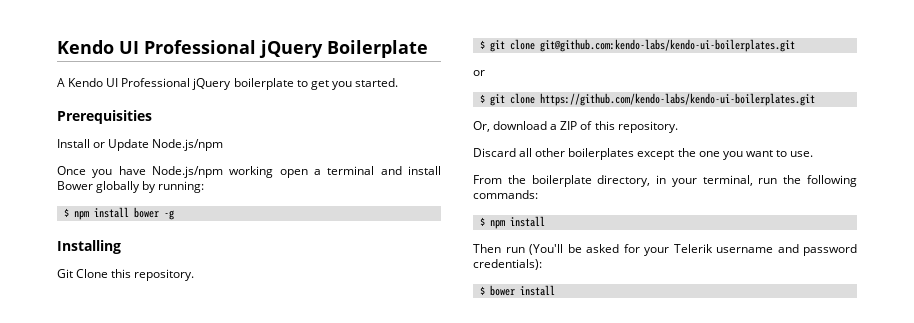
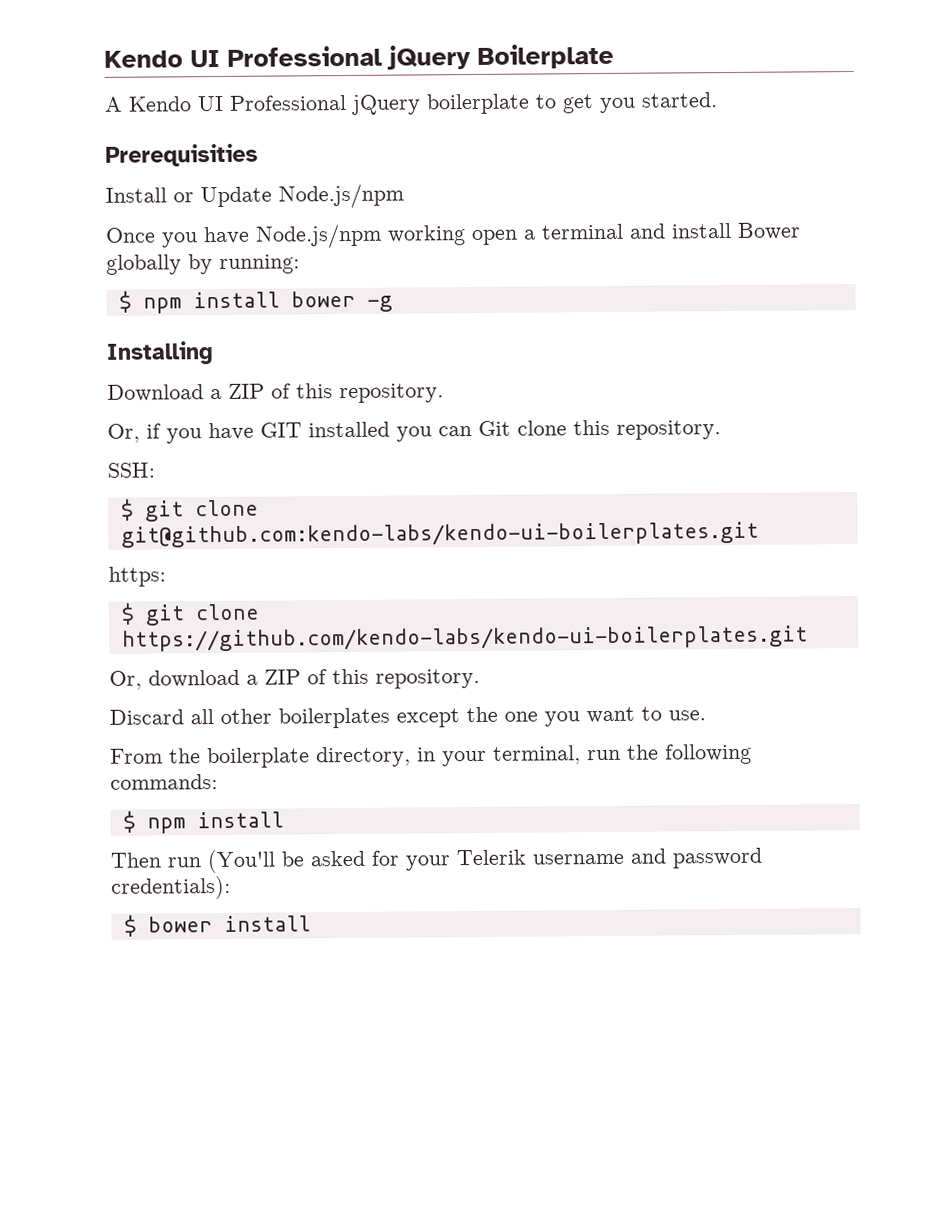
- Git Clone this repository.
+ Download a ZIP of this repository.
+ Or, if you have GIT installed you can Git clone this repository.
+ SSH:
  $ git clone git@github.com:kendo-labs/kendo-ui-boilerplates.git
- or
+ https:

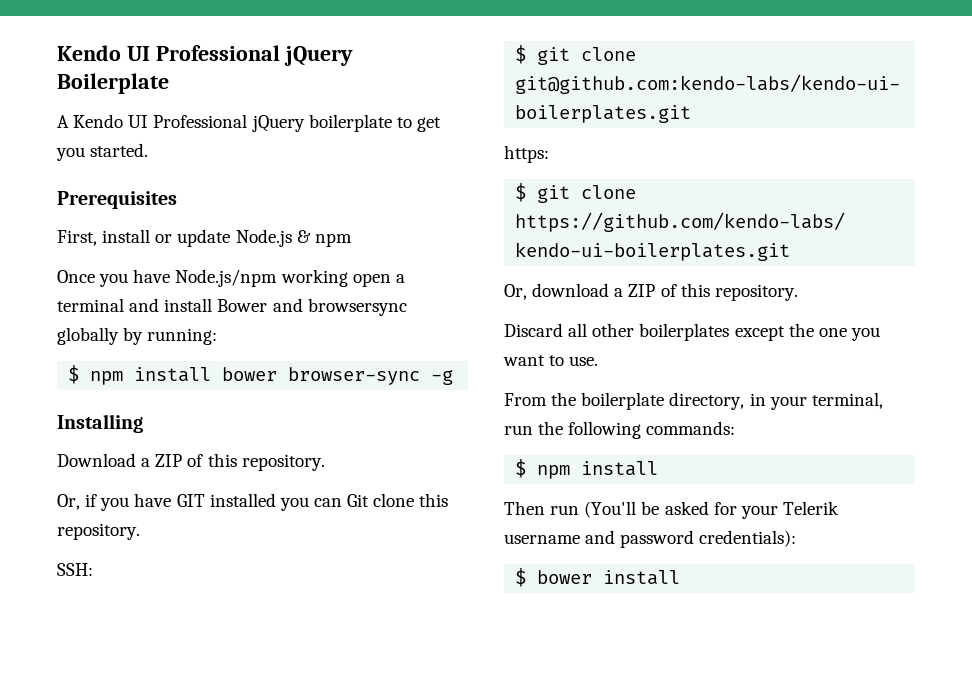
- Prerequisities
- Install or Update Node.js/npm
+ Prerequisites
+ First, install or update Node.js & npm
- Once you have Node.js/npm working open a terminal and install Bower globally by running:
+ Once you have Node.js/npm working open a terminal and install Bower and browsersync globally by running:
- $ npm install bower -g
+ $ npm install bower browser-sync -g

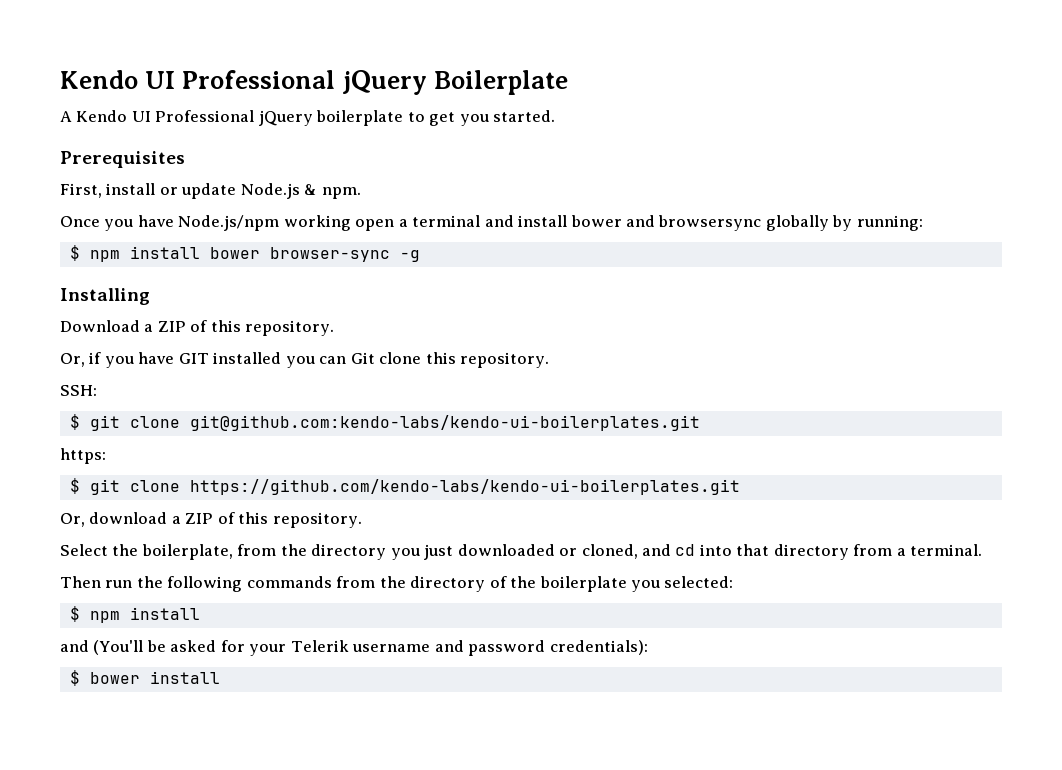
- First, install or update Node.js & npm
+ First, install or update Node.js & npm.
- Once you have Node.js/npm working open a terminal and install Bower and browsersync globally by running:
+ Once you have Node.js/npm working open a terminal and install bower and browsersync globally by running:
- Discard all other boilerplates except the one you want to use.
- From the boilerplate directory, in your terminal, run the following commands:
+ Select the boilerplate, from the directory you just downloaded or cloned, and cd into that directory from a terminal.
+ Then run the following commands from the directory of the boilerplate you selected:
- Then run (You'll be asked for your Telerik username and password credentials):
+ and (You'll be asked for your Telerik username and password credentials):

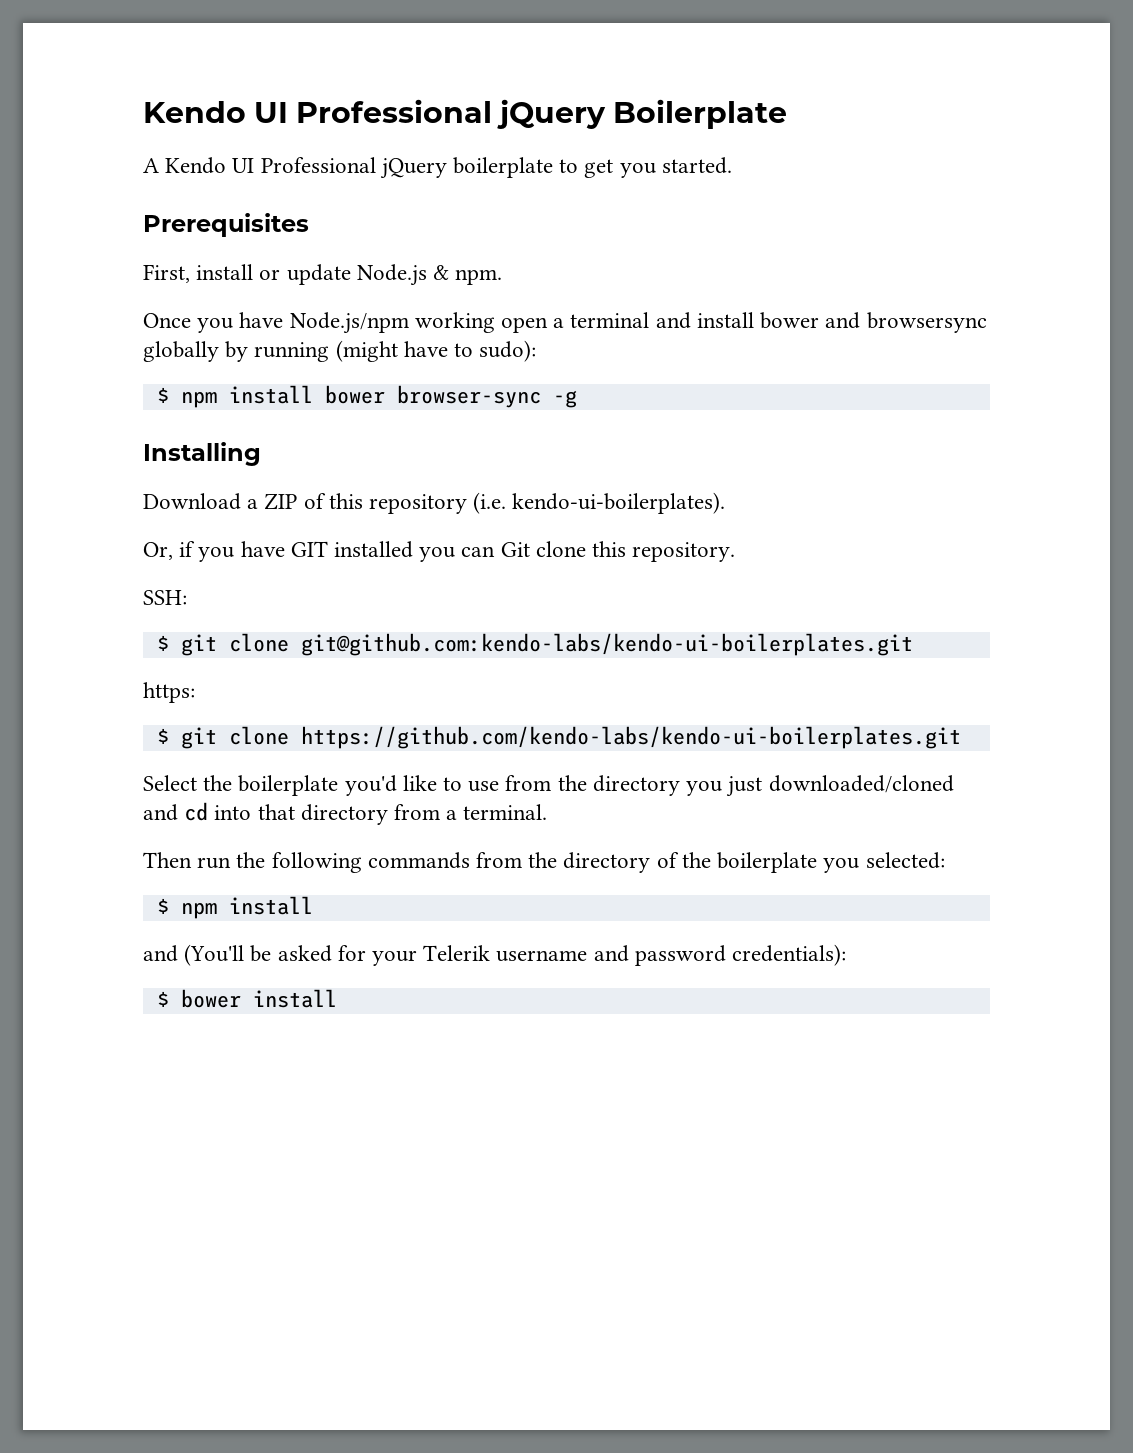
- Once you have Node.js/npm working open a terminal and install bower and browsersync globally by running:
+ Once you have Node.js/npm working open a terminal and install bower and browsersync globally by running (might have to sudo):
- Download a ZIP of this repository.
+ Download a ZIP of this repository (i.e. kendo-ui-boilerplates).
- Or, download a ZIP of this repository.
- Select the boilerplate, from the directory you just downloaded or cloned, and cd into that directory from a terminal.
+ Select the boilerplate you'd like to use from the directory you just downloaded/cloned and cd into that directory from a terminal.

